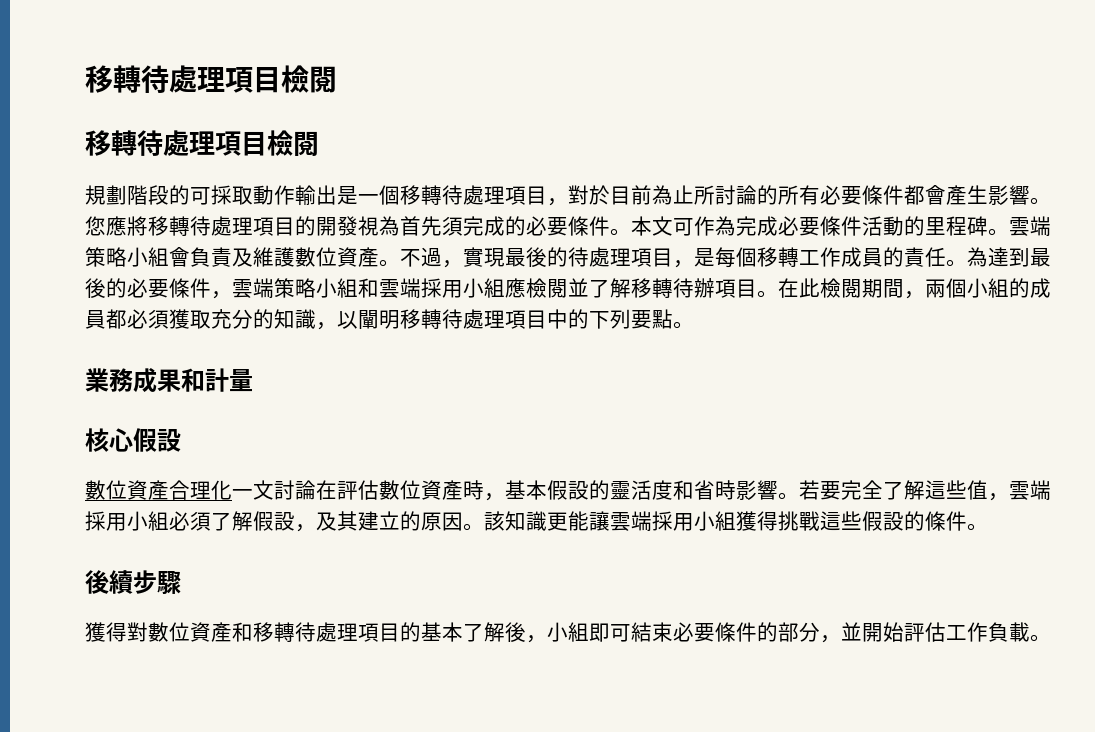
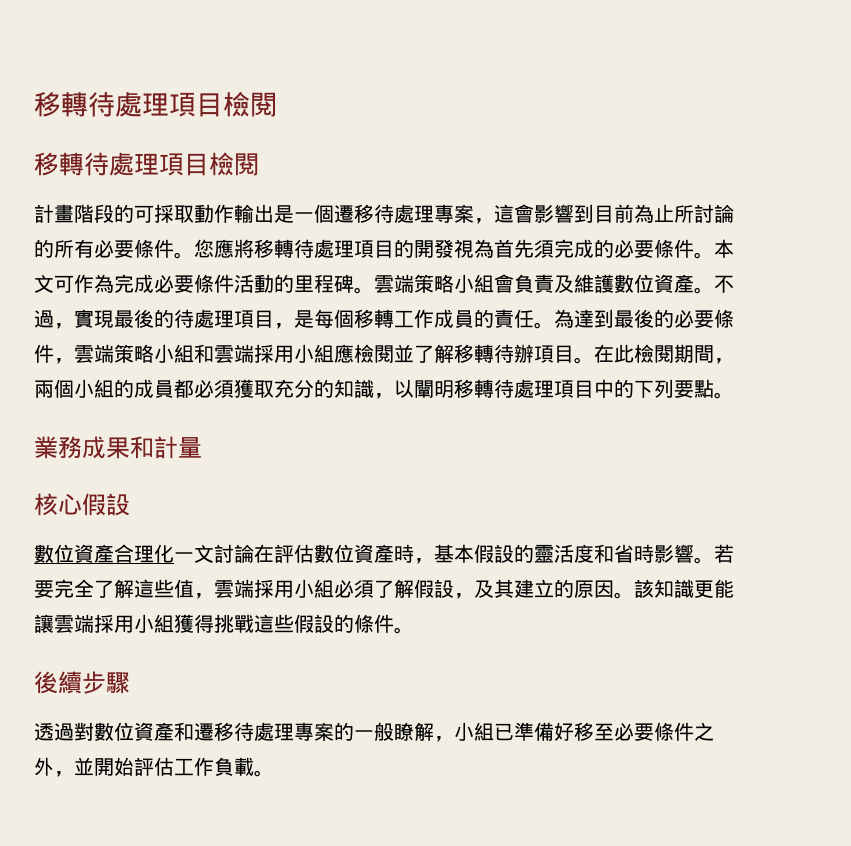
- 規劃階段的可採取動作輸出是一個移轉待處理項目，對於目前為止所討論的所有必要條件都會產生影響。
+ 計畫階段的可採取動作輸出是一個遷移待處理專案，這會影響到目前為止所討論的所有必要條件。
- 獲得對數位資產和移轉待處理項目的基本了解後，小組即可結束必要條件的部分，並開始評估工作負載。
+ 透過對數位資產和遷移待處理專案的一般瞭解，小組已準備好移至必要條件之外，並開始評估工作負載。

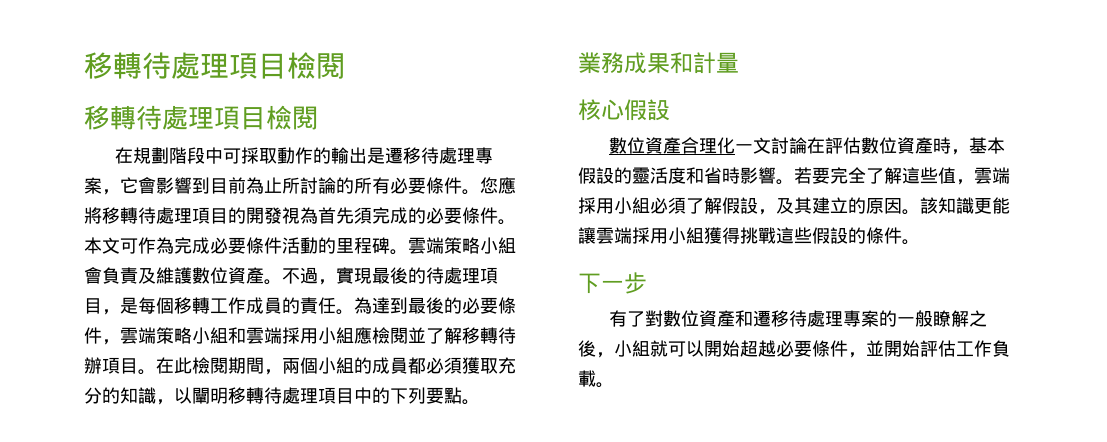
- 計畫階段的可採取動作輸出是一個遷移待處理專案，這會影響到目前為止所討論的所有必要條件。
+ 在規劃階段中可採取動作的輸出是遷移待處理專案，它會影響到目前為止所討論的所有必要條件。
- 後續步驟
- 透過對數位資產和遷移待處理專案的一般瞭解，小組已準備好移至必要條件之外，並開始評估工作負載。
+ 下一步
+ 有了對數位資產和遷移待處理專案的一般瞭解之後，小組就可以開始超越必要條件，並開始評估工作負載。

